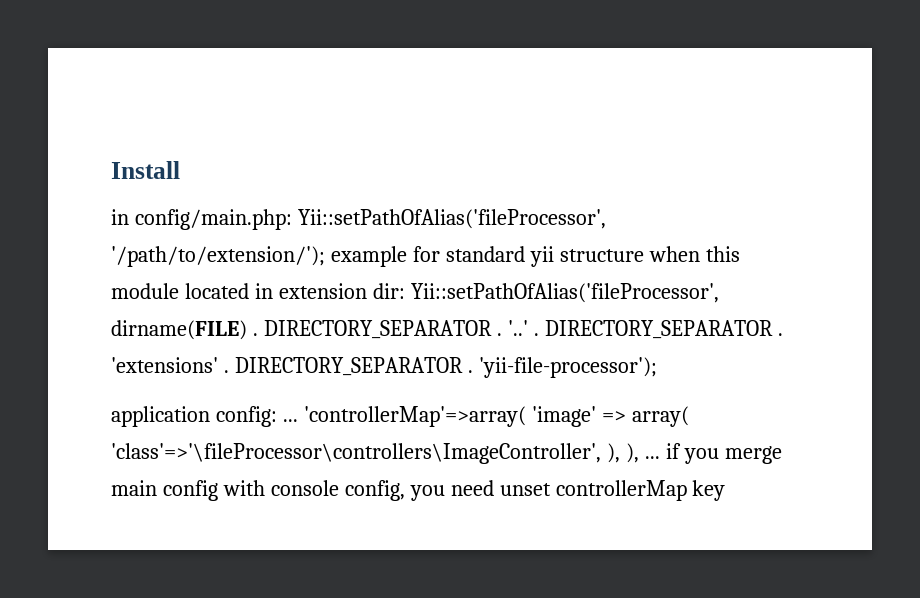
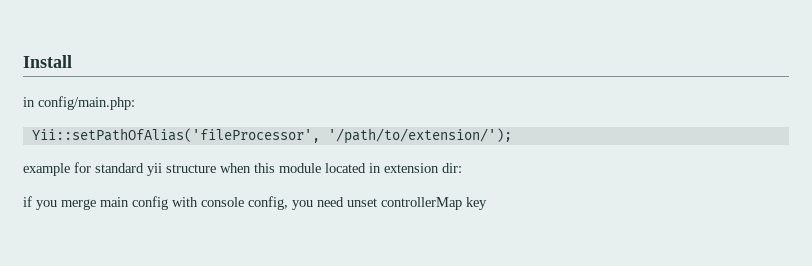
- in config/main.php: Yii::setPathOfAlias('fileProcessor', '/path/to/extension/'); example for standard yii structure when this module located in extension dir: Yii::setPathOfAlias('fileProcessor', dirname(FILE) . DIRECTORY_SEPARATOR . '..' . DIRECTORY_SEPARATOR . 'extensions' . DIRECTORY_SEPARATOR . 'yii-file-processor');
- application config: ... 'controllerMap'=>array( 'image' => array( 'class'=>'\fileProcessor\controllers\ImageController', ), ), ... if you merge main config with console config, you need unset controllerMap key
+ in config/main.php:
+ Yii::setPathOfAlias('fileProcessor', '/path/to/extension/');
+ example for standard yii structure when this module located in extension dir:
+ if you merge main config with console config, you need unset controllerMap key

